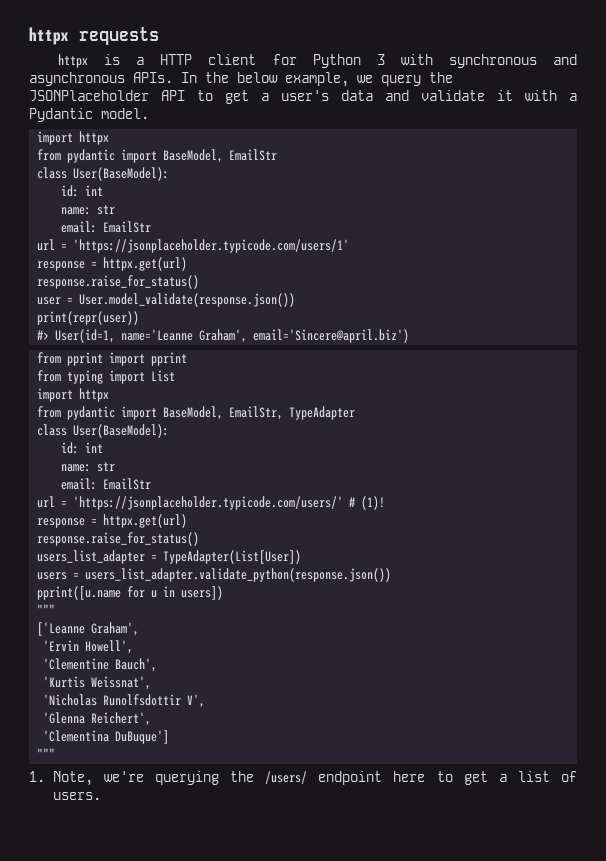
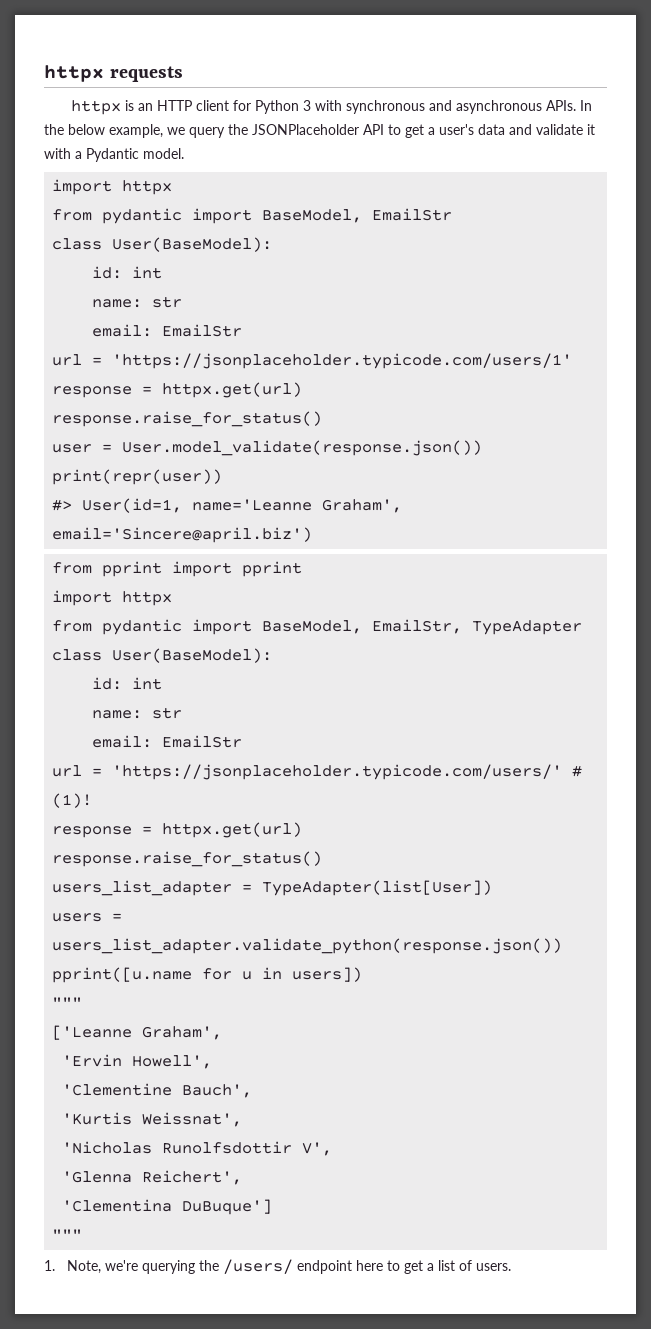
- httpx is a HTTP client for Python 3 with synchronous and asynchronous APIs.
+ httpx is an HTTP client for Python 3 with synchronous and asynchronous APIs.
- from typing import List
- users_list_adapter = TypeAdapter(List[User])
+ users_list_adapter = TypeAdapter(list[User])

